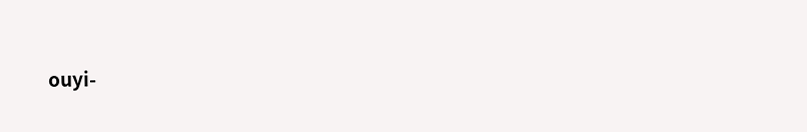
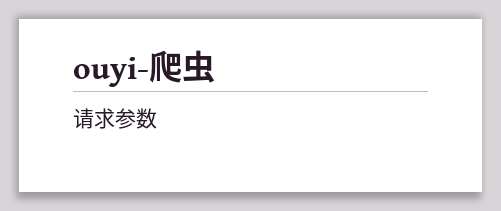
- ouyi-
+ ouyi-爬虫
+ 请求参数

